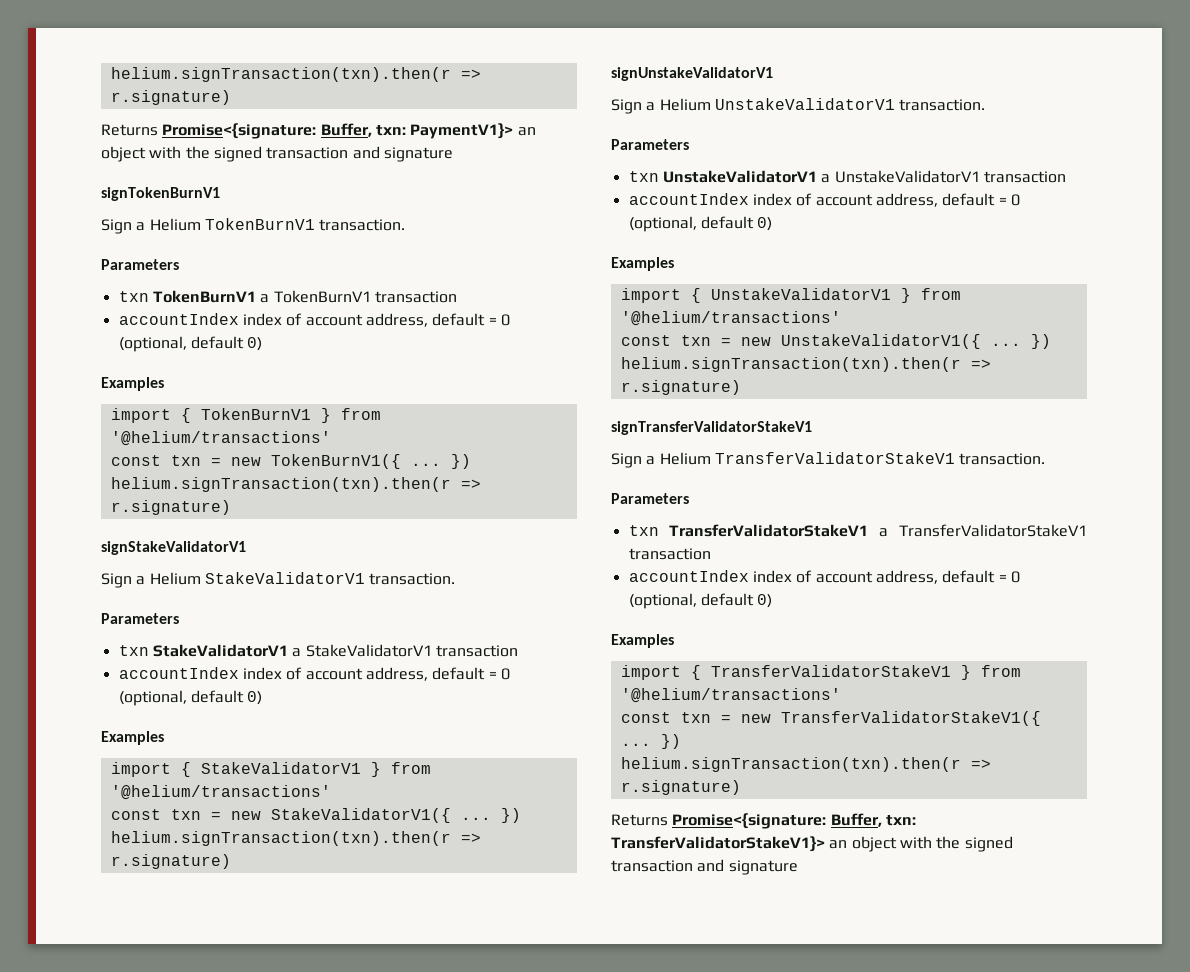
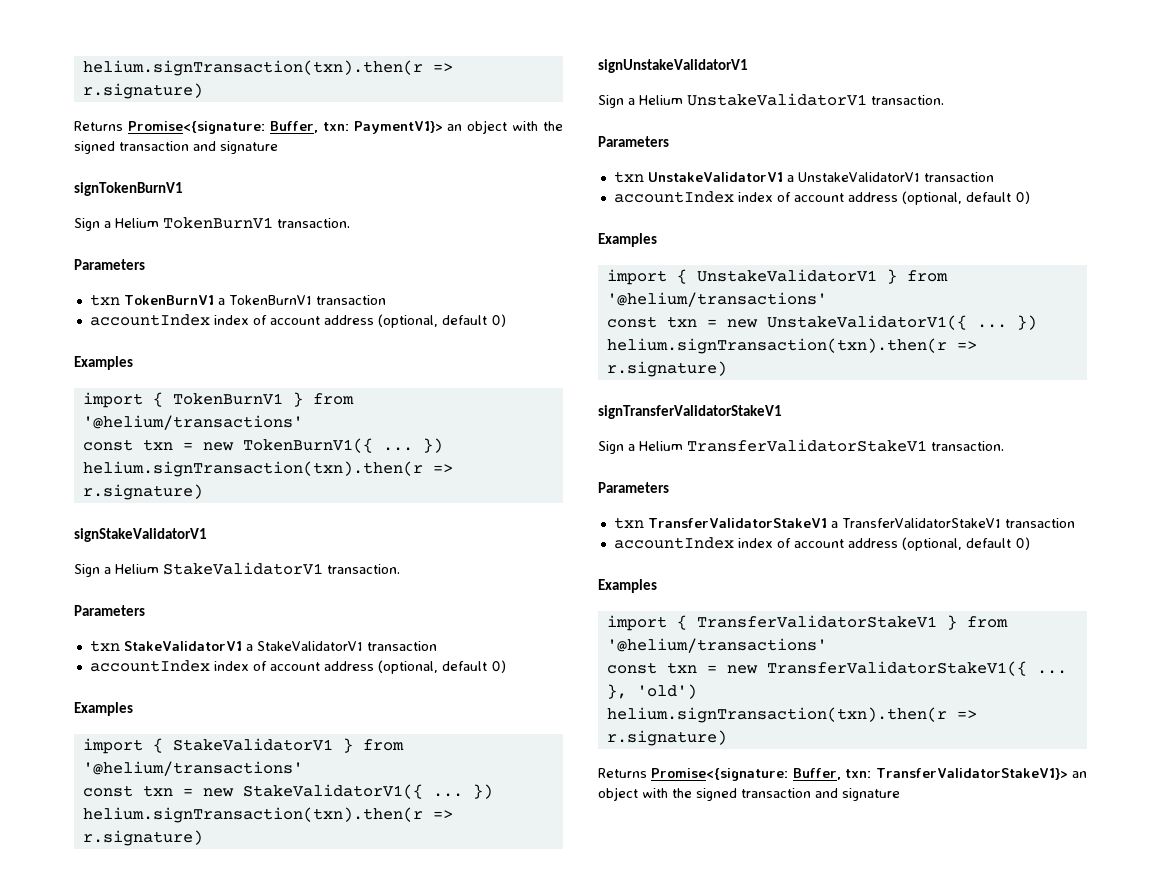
  txn TokenBurnV1 a TokenBurnV1 transaction
- accountIndex index of account address, default = 0 (optional, default 0)
+ accountIndex index of account address (optional, default 0)
  txn StakeValidatorV1 a StakeValidatorV1 transaction
- accountIndex index of account address, default = 0 (optional, default 0)
+ accountIndex index of account address (optional, default 0)
  txn UnstakeValidatorV1 a UnstakeValidatorV1 transaction
- accountIndex index of account address, default = 0 (optional, default 0)
+ accountIndex index of account address (optional, default 0)
  txn TransferValidatorStakeV1 a TransferValidatorStakeV1 transaction
- accountIndex index of account address, default = 0 (optional, default 0)
+ accountIndex index of account address (optional, default 0)
- const txn = new TransferValidatorStakeV1({ ... })
+ const txn = new TransferValidatorStakeV1({ ... }, 'old')

